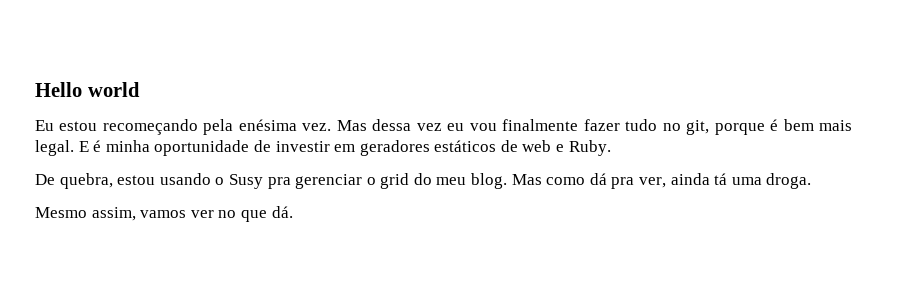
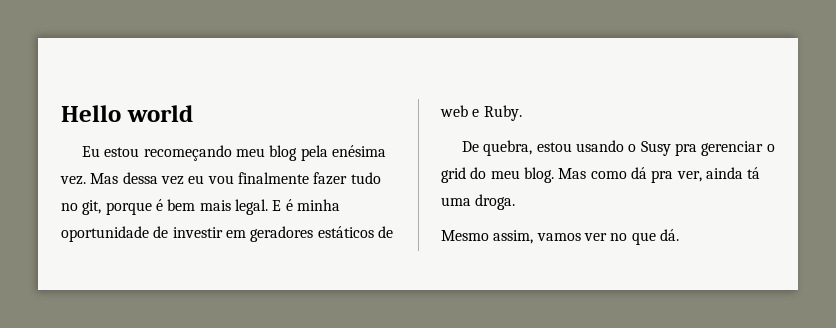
- Eu estou recomeçando pela enésima vez.
+ Eu estou recomeçando meu blog pela enésima vez.

